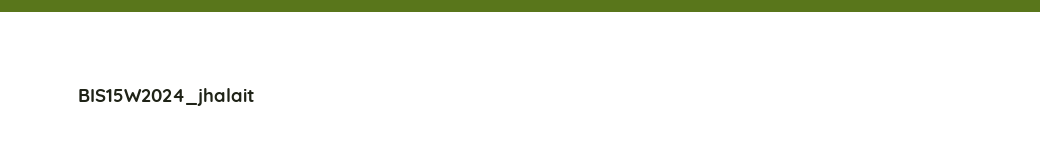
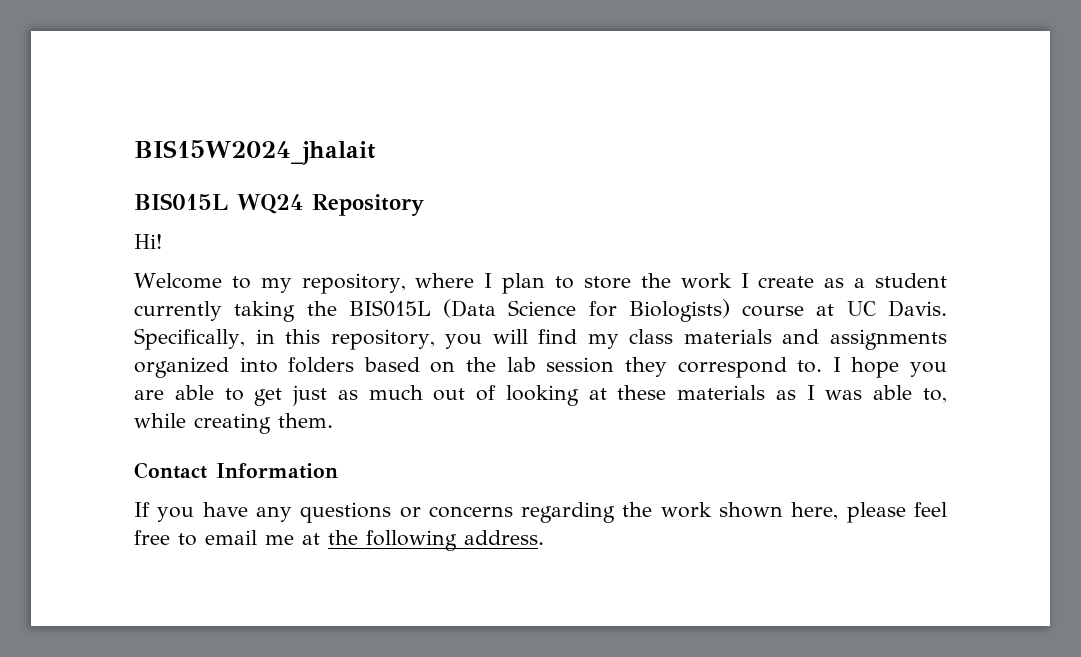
+ BIS015L WQ24 Repository
+ Hi!
+ Welcome to my repository, where I plan to store the work I create as a student currently taking the BIS015L (Data Science for Biologists) course at UC Davis. Specifically, in this repository, you will find my class materials and assignments organized into folders based on the lab session they correspond to. I hope you are able to get just as much out of looking at these materials as I was able to, while creating them.
+ Contact Information
+ If you have any questions or concerns regarding the work shown here, please feel free to email me at the following address.

